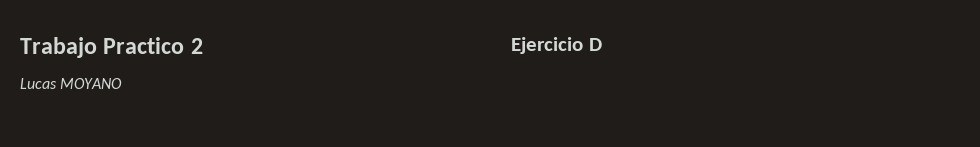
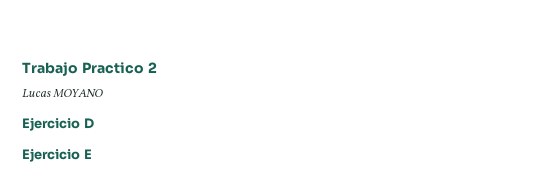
+ Ejercicio E

